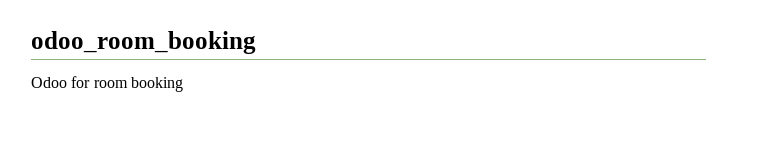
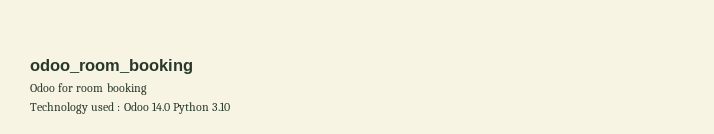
+ Technology used : Odoo 14.0 Python 3.10

